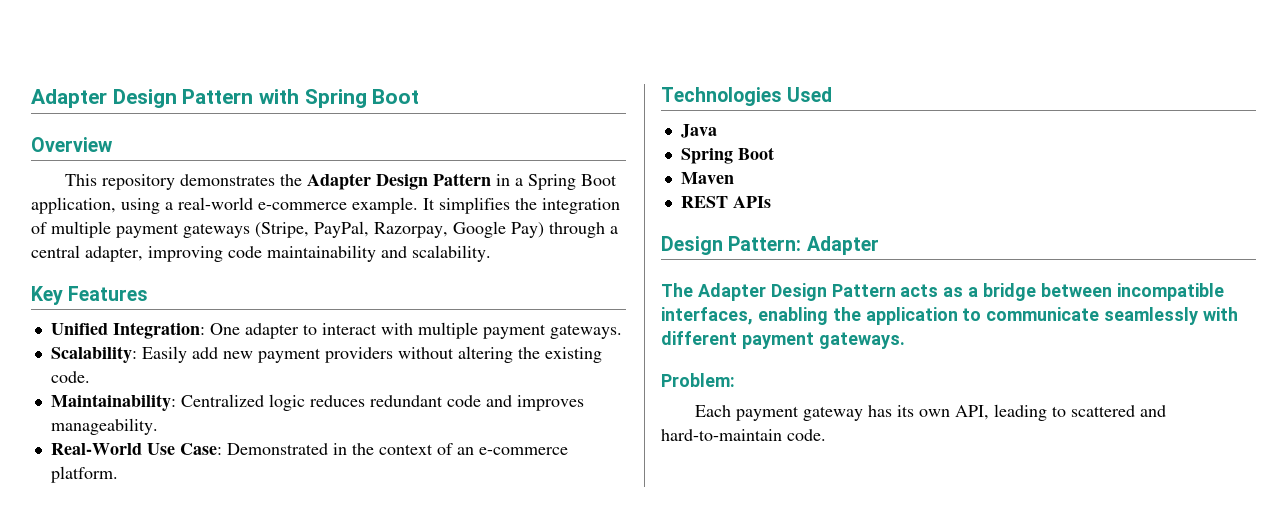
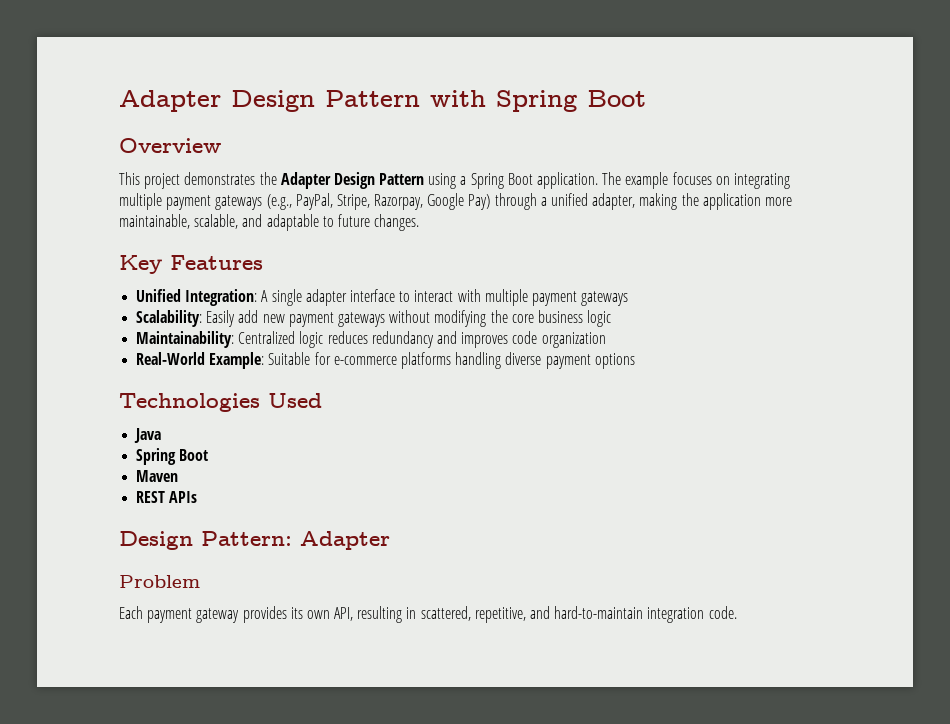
- This repository demonstrates the Adapter Design Pattern in a Spring Boot application, using a real-world e-commerce example. It simplifies the integration of multiple payment gateways (Stripe, PayPal, Razorpay, Google Pay) through a central adapter, improving code maintainability and scalability.
+ This project demonstrates the Adapter Design Pattern using a Spring Boot application. The example focuses on integrating multiple payment gateways (e.g., PayPal, Stripe, Razorpay, Google Pay) through a unified adapter, making the application more maintainable, scalable, and adaptable to future changes.
- Unified Integration: One adapter to interact with multiple payment gateways.
+ Unified Integration: A single adapter interface to interact with multiple payment gateways
- Scalability: Easily add new payment providers without altering the existing code.
- Maintainability: Centralized logic reduces redundant code and improves manageability.
- Real-World Use Case: Demonstrated in the context of an e-commerce platform.
+ Scalability: Easily add new payment gateways without modifying the core business logic
+ Maintainability: Centralized logic reduces redundancy and improves code organization
+ Real-World Example: Suitable for e-commerce platforms handling diverse payment options
- The Adapter Design Pattern acts as a bridge between incompatible interfaces, enabling the application to communicate seamlessly with different payment gateways.
- Problem:
+ Problem
- Each payment gateway has its own API, leading to scattered and hard-to-maintain code.
+ Each payment gateway provides its own API, resulting in scattered, repetitive, and hard-to-maintain integration code.

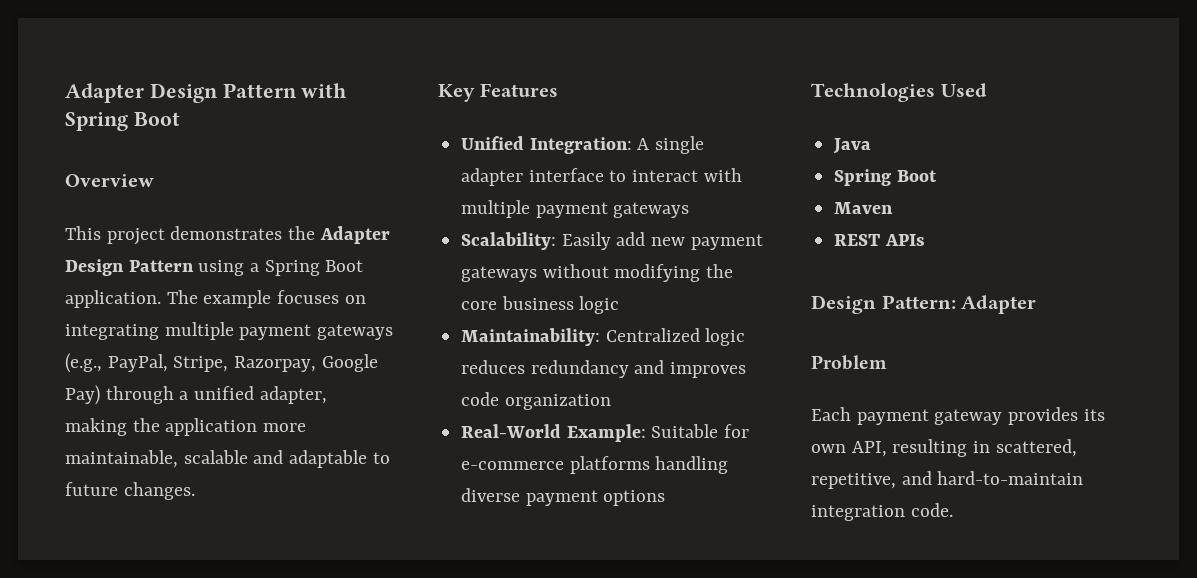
- The example focuses on integrating multiple payment gateways (e.g., PayPal, Stripe, Razorpay, Google Pay) through a unified adapter, making the application more maintainable, scalable, and adaptable to future changes.
+ The example focuses on integrating multiple payment gateways (e.g., PayPal, Stripe, Razorpay, Google Pay) through a unified adapter, making the application more maintainable, scalable and adaptable to future changes.

